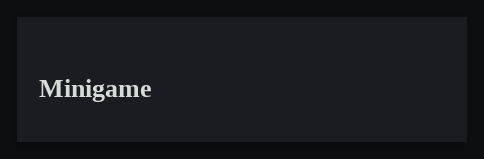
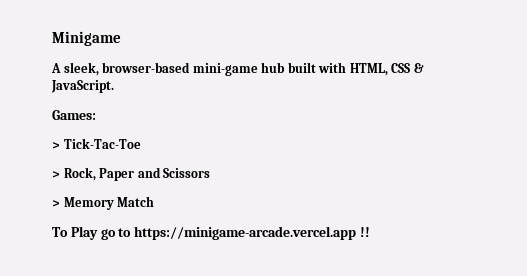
+ A sleek, browser-based mini-game hub built with HTML, CSS & JavaScript.
+ Games:
+ > Tick-Tac-Toe
+ > Rock, Paper and Scissors
+ > Memory Match
+ To Play go to https://minigame-arcade.vercel.app !!

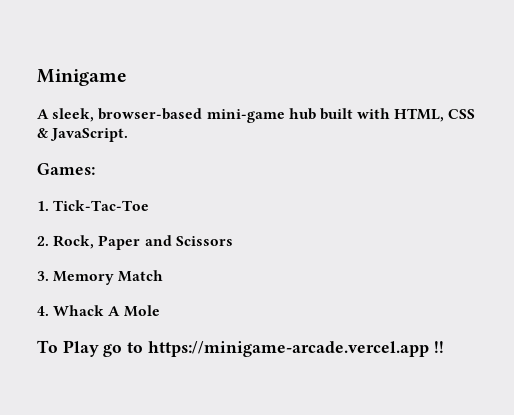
- > Tick-Tac-Toe
+ 1. Tick-Tac-Toe
- > Rock, Paper and Scissors
+ 2. Rock, Paper and Scissors
- > Memory Match
+ 3. Memory Match
+ 4. Whack A Mole

